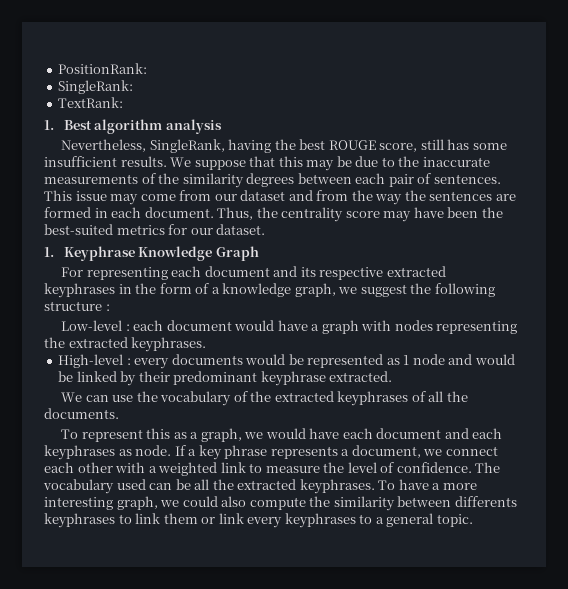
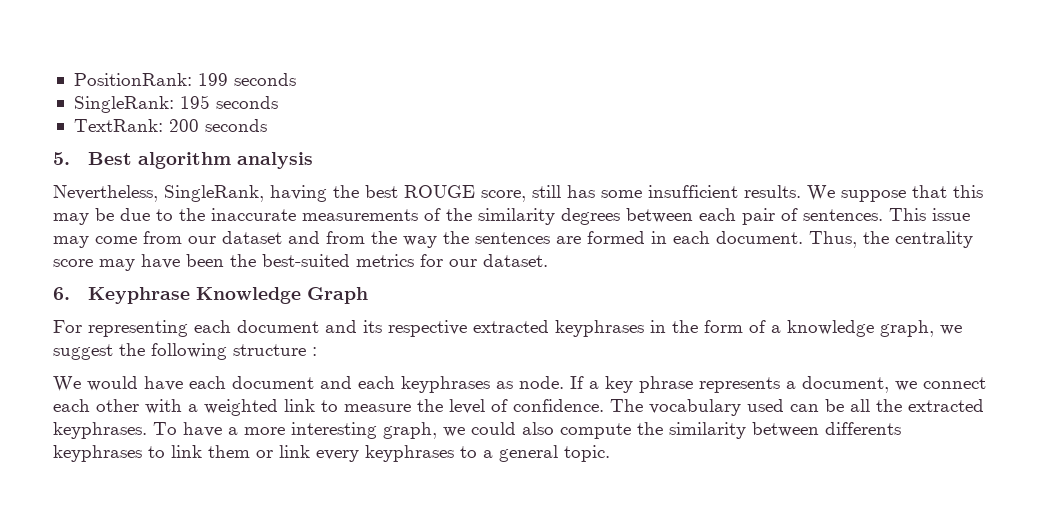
- PositionRank:
+ PositionRank: 199 seconds
- SingleRank:
+ SingleRank: 195 seconds
- TextRank:
- 1. Best algorithm analysis
+ TextRank: 200 seconds
+ 5. Best algorithm analysis
- 1. Keyphrase Knowledge Graph
+ 6. Keyphrase Knowledge Graph
- Low-level : each document would have a graph with nodes representing the extracted keyphrases.
- High-level : every documents would be represented as 1 node and would be linked by their predominant keyphrase extracted.
- We can use the vocabulary of the extracted keyphrases of all the documents.
- To represent this as a graph, we would have each document and each keyphrases as node.
+ We would have each document and each keyphrases as node.

